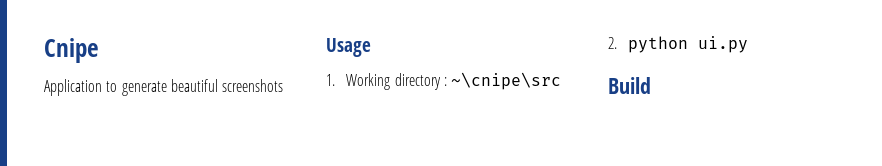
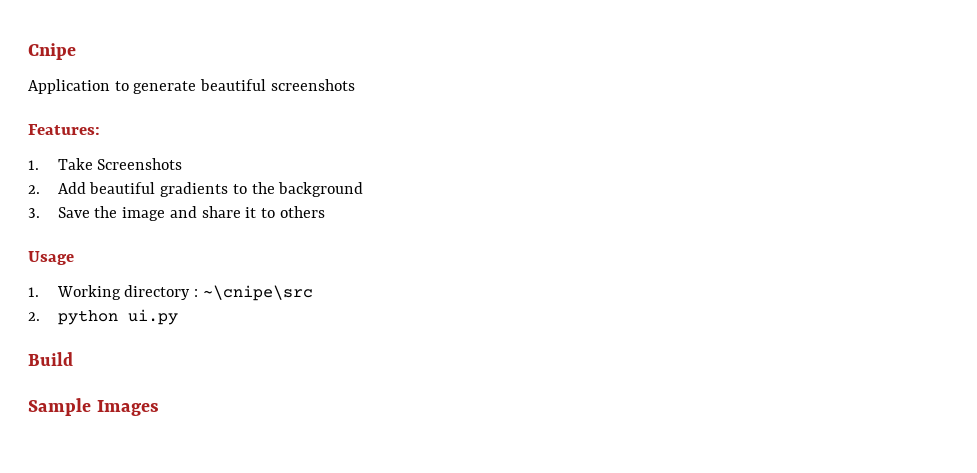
+ Features:
+ 1. Take Screenshots
+ 2. Add beautiful gradients to the background
+ 3. Save the image and share it to others
+ Sample Images

